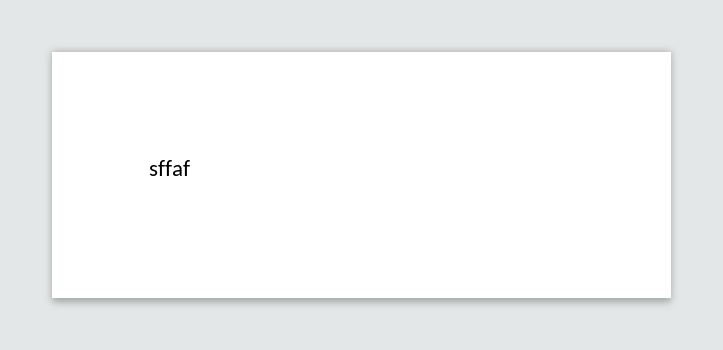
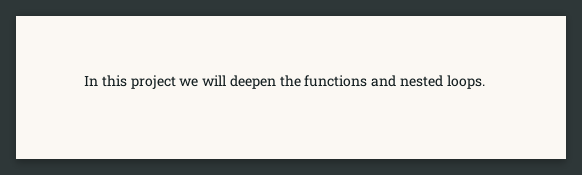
- sffaf
+ In this project we will deepen the functions and nested loops.

